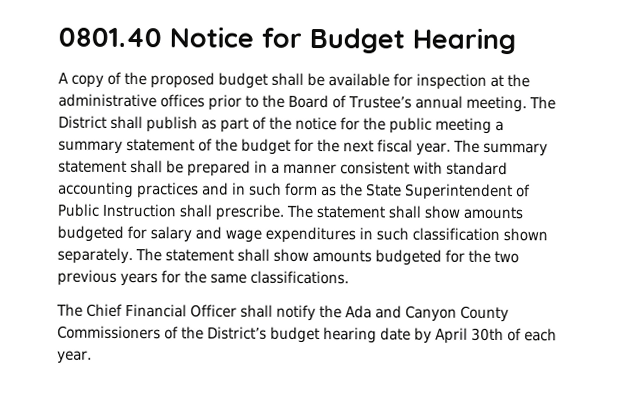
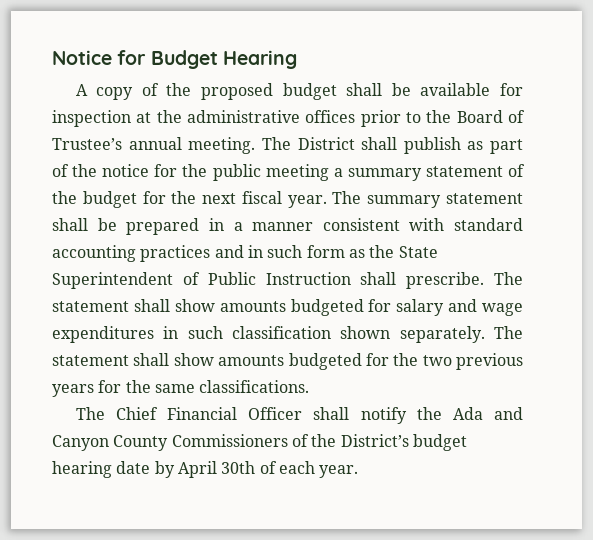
- 0801.40 Notice for Budget Hearing
+ Notice for Budget Hearing

